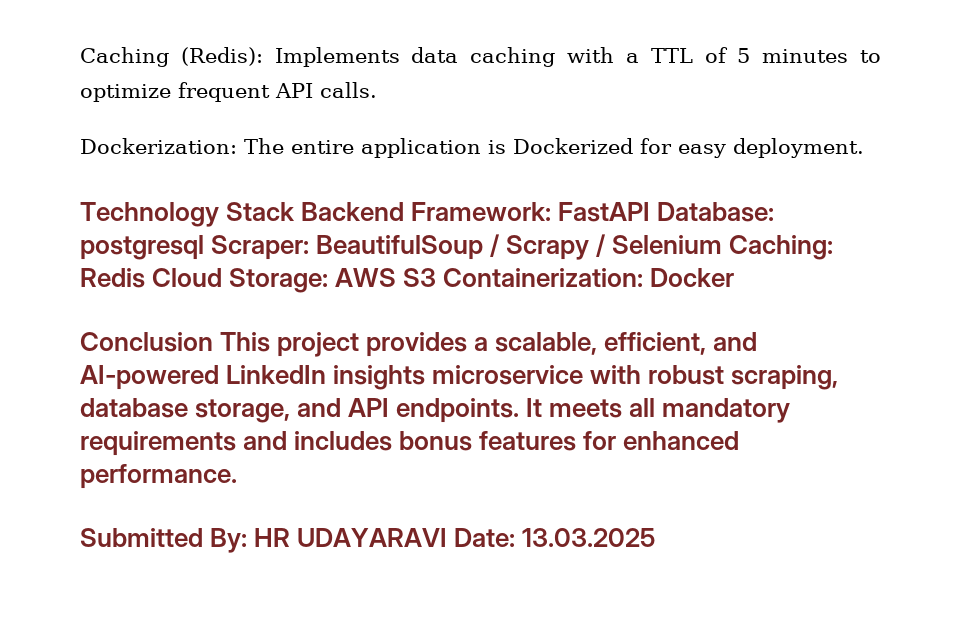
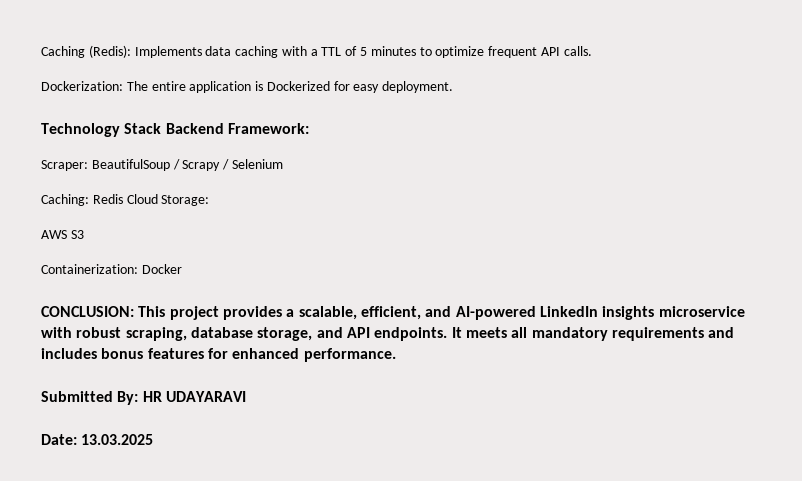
- Technology Stack Backend Framework: FastAPI Database: postgresql Scraper: BeautifulSoup / Scrapy / Selenium Caching: Redis Cloud Storage: AWS S3 Containerization: Docker
+ Technology Stack Backend Framework:
+ Scraper: BeautifulSoup / Scrapy / Selenium
+ Caching: Redis Cloud Storage:
+ AWS S3
+ Containerization: Docker
- Conclusion This project provides a scalable, efficient, and AI-powered LinkedIn insights microservice with robust scraping, database storage, and API endpoints.
+ CONCLUSION: This project provides a scalable, efficient, and AI-powered LinkedIn insights microservice with robust scraping, database storage, and API endpoints.
- Submitted By: HR UDAYARAVI Date: 13.03.2025
+ Submitted By: HR UDAYARAVI
+ Date: 13.03.2025

